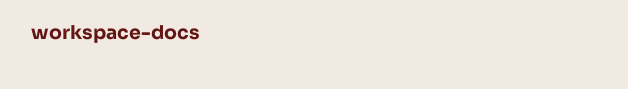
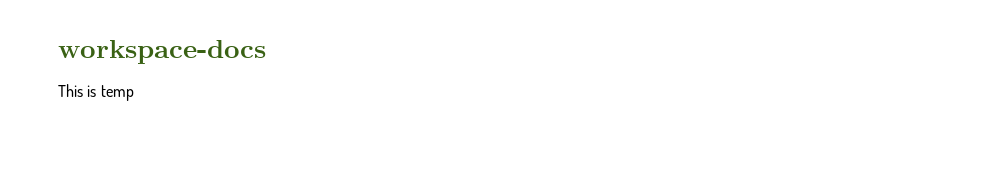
+ This is temp

